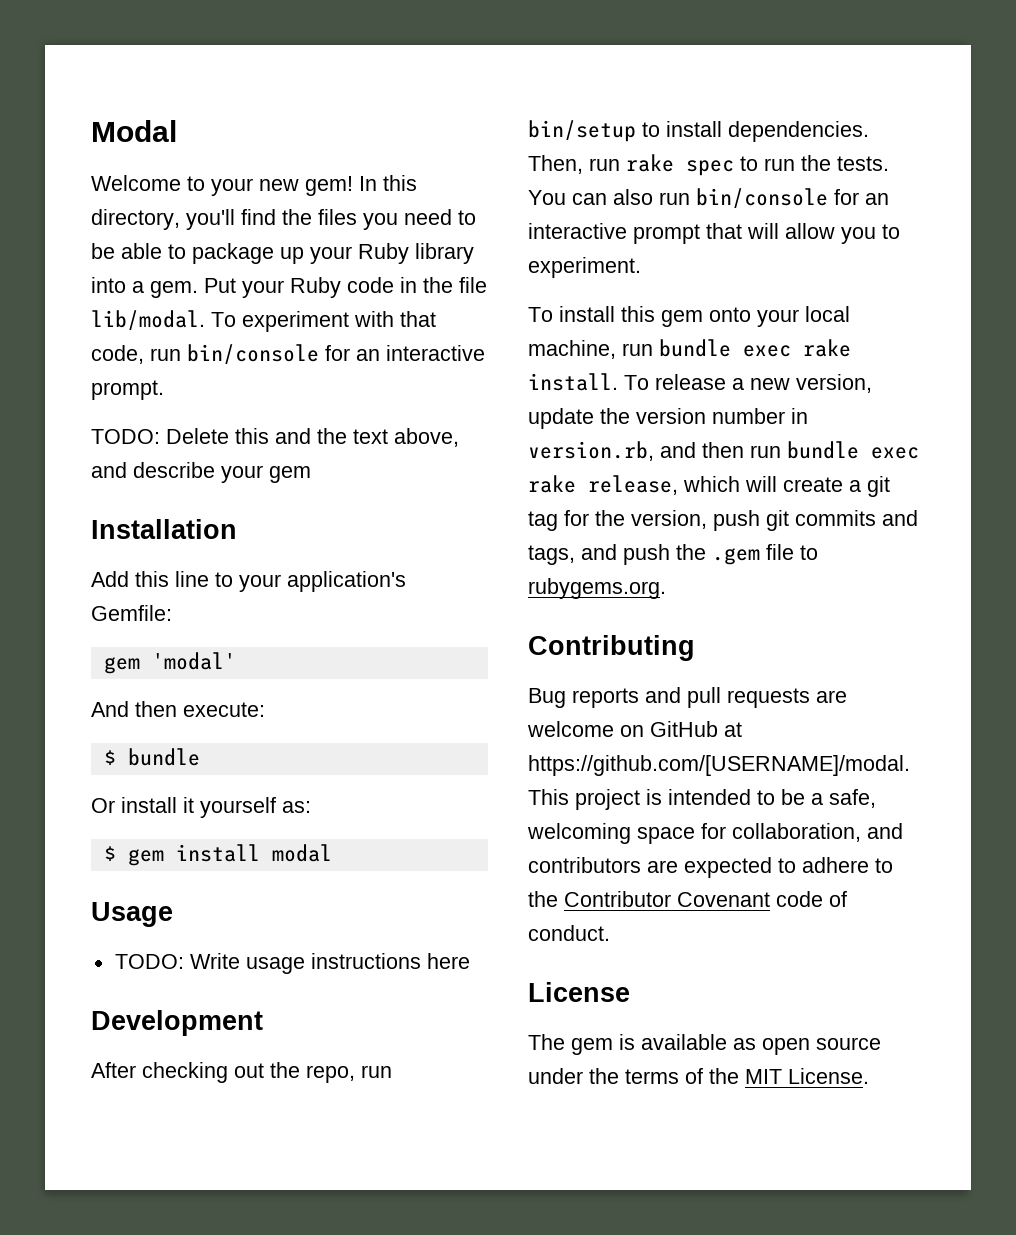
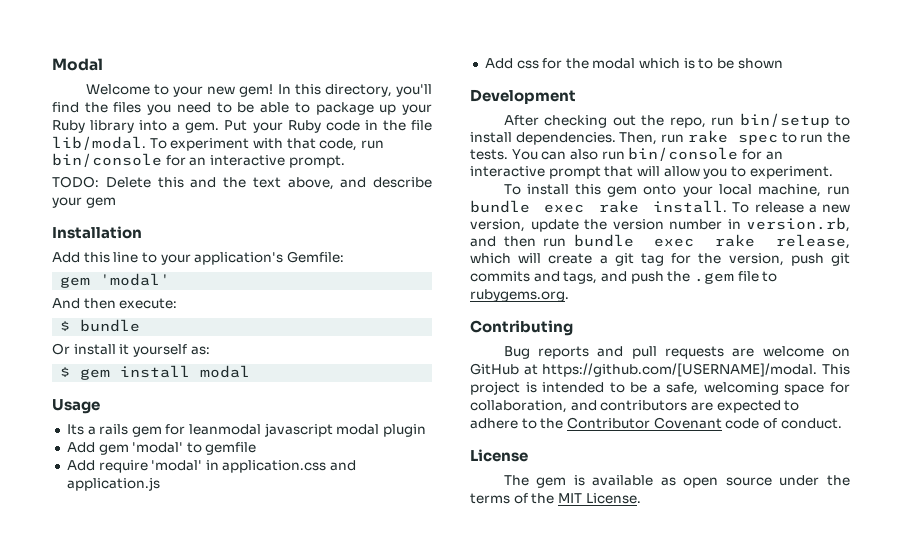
- TODO: Write usage instructions here
+ Its a rails gem for leanmodal javascript modal plugin
+ Add gem 'modal' to gemfile
+ Add require 'modal' in application.css and application.js
+ Add css for the modal which is to be shown

